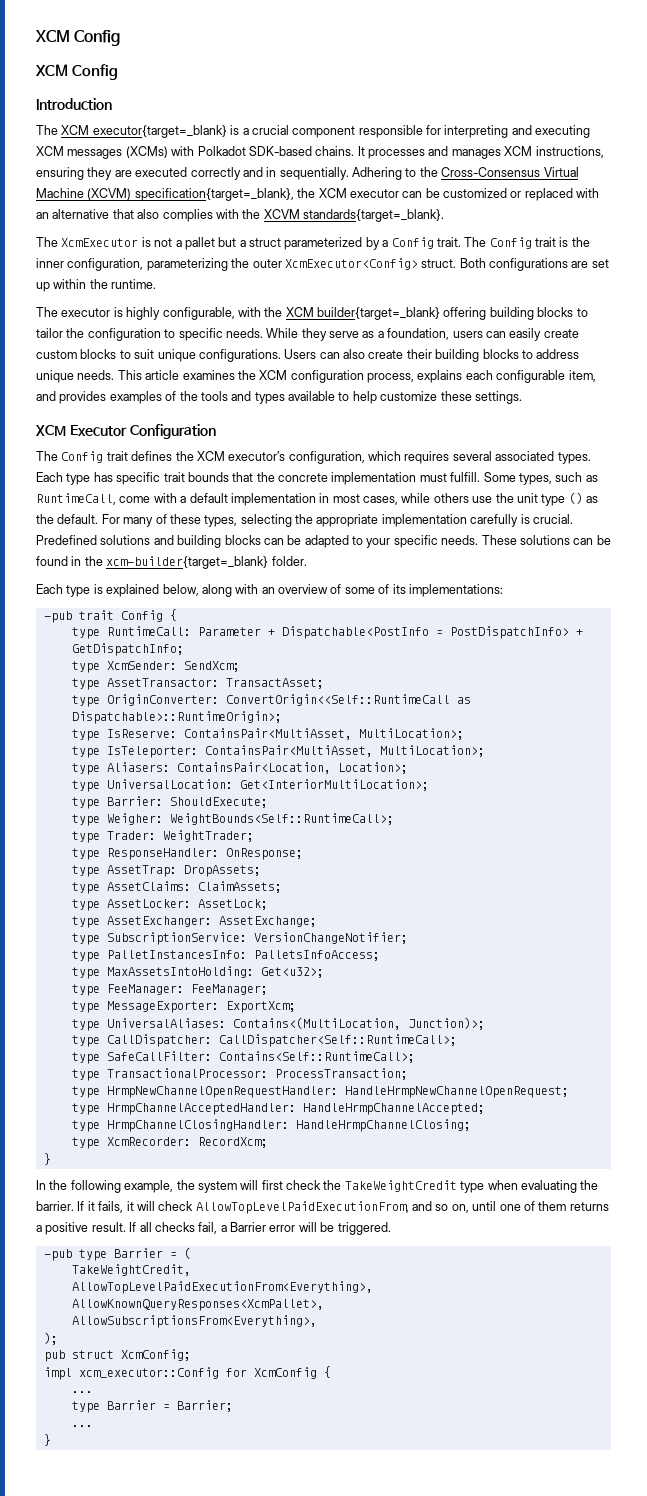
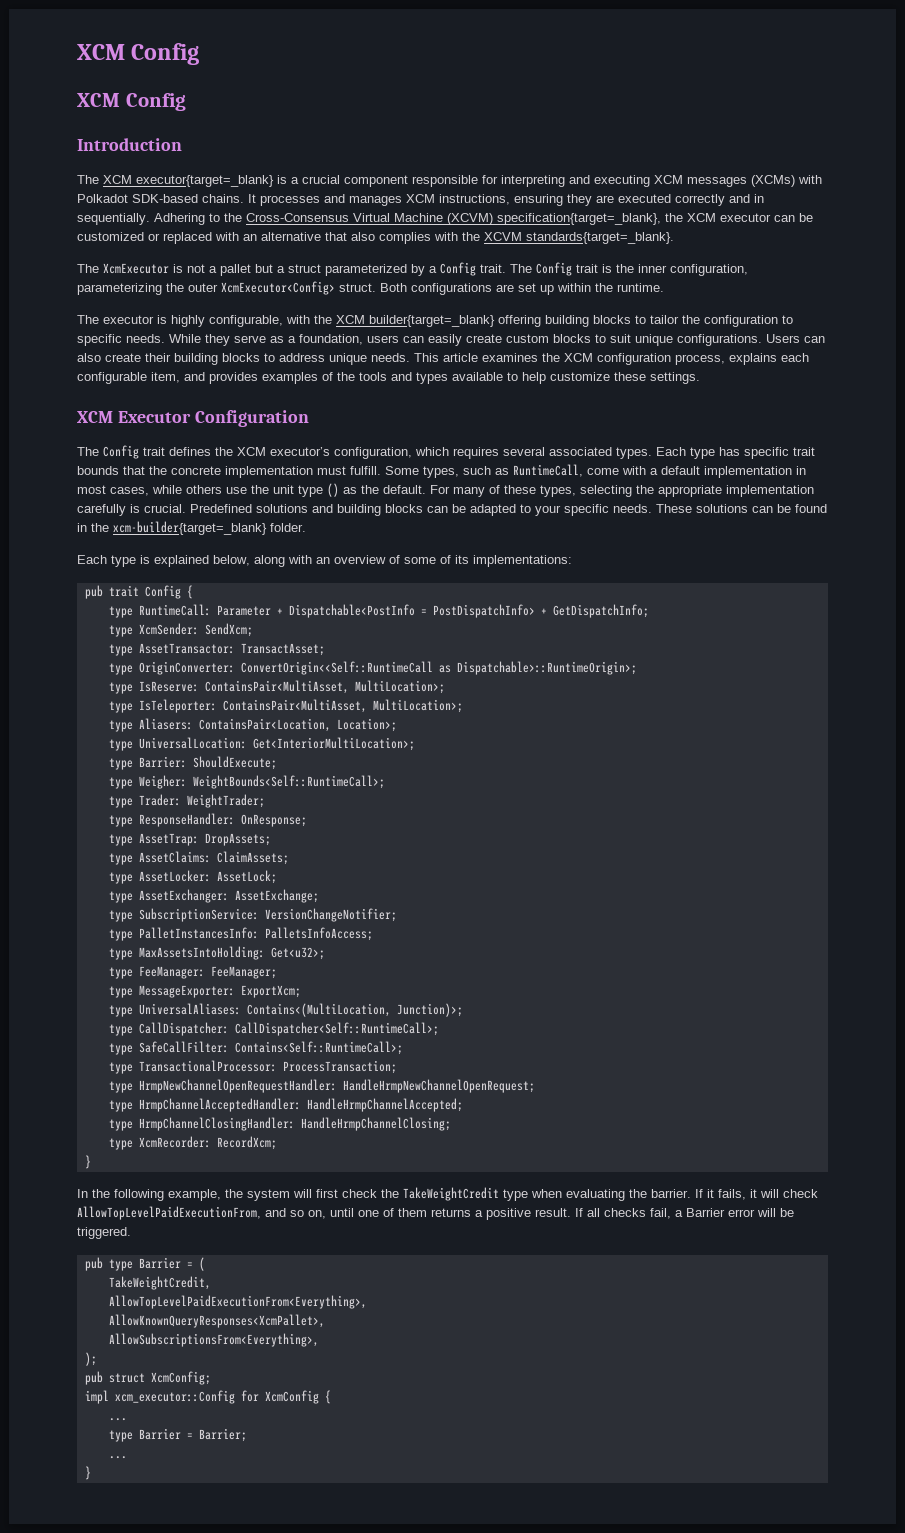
- -pub trait Config {
+ pub trait Config {
- -pub type Barrier = (
+ pub type Barrier = (

